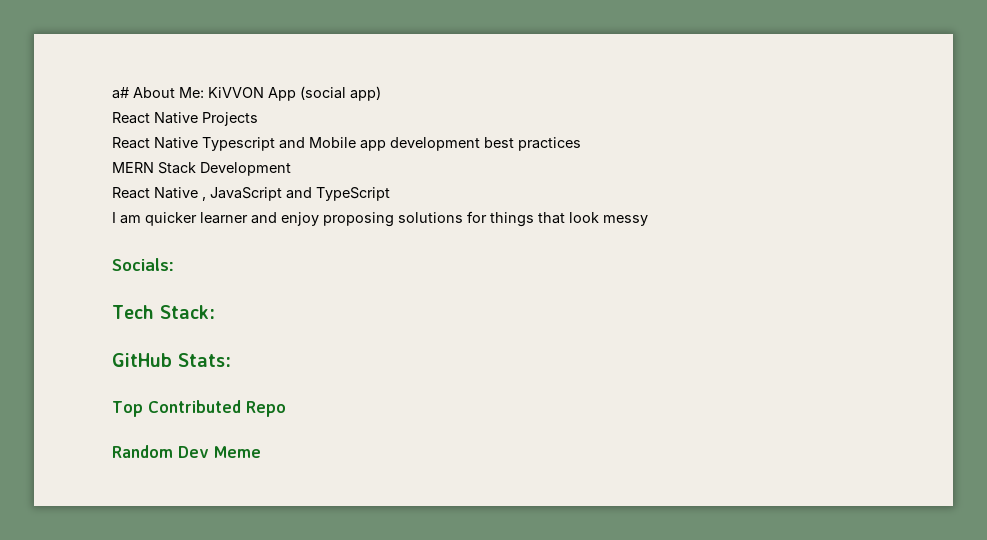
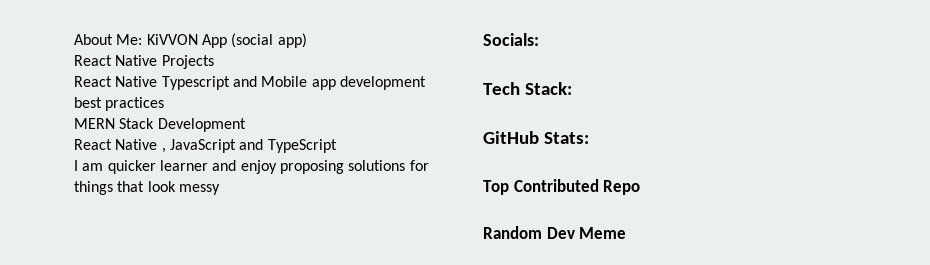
- a# About Me: KiVVON App (social app)
+ About Me: KiVVON App (social app)

